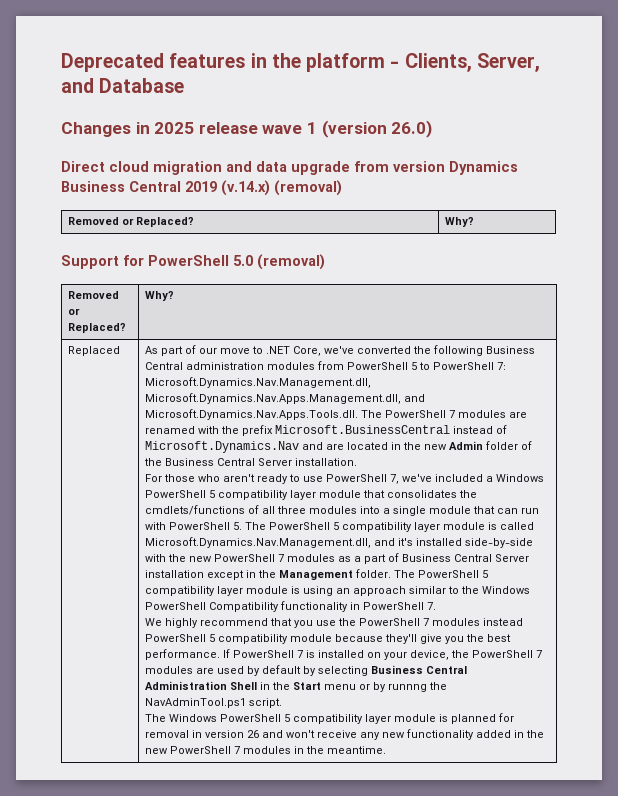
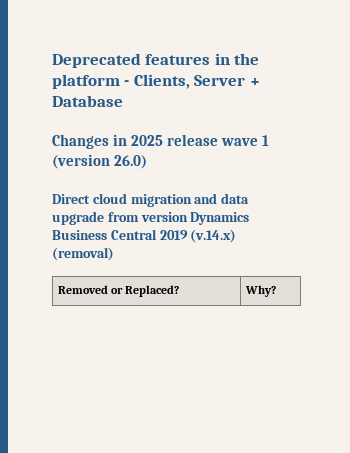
- Deprecated features in the platform - Clients, Server, and Database
+ Deprecated features in the platform - Clients, Server + Database
- Support for PowerShell 5.0 (removal)
- Removed or Replaced? | Why?
- Replaced | As part of our move to .NET Core, we've converted the following Business Central administration modules from PowerShell 5 to PowerShell 7: Microsoft.Dynamics.Nav.Management.dll, Microsoft.Dynamics.Nav.Apps.Management.dll, and Microsoft.Dynamics.Nav.Apps.Tools.dll. The PowerShell 7 modules are renamed with the prefix Microsoft.BusinessCentral instead of Microsoft.Dynamics.Nav and are located in the new Admin folder of the Business Central Server installation.
- For those who aren't ready to use PowerShell 7, we've included a Windows PowerShell 5 compatibility layer module that consolidates the cmdlets/functions of all three modules into a single module that can run with PowerShell 5. The PowerShell 5 compatibility layer module is called Microsoft.Dynamics.Nav.Management.dll, and it's installed side-by-side with the new PowerShell 7 modules as a part of Business Central Server installation except in the Management folder. The PowerShell 5 compatibility layer module is using an approach similar to the Windows PowerShell Compatibility functionality in PowerShell 7.
- We highly recommend that you use the PowerShell 7 modules instead PowerShell 5 compatibility module because they'll give you the best performance. If PowerShell 7 is installed on your device, the PowerShell 7 modules are used by default by selecting Business Central Administration Shell in the Start menu or by runnng the NavAdminTool.ps1 script.
- The Windows PowerShell 5 compatibility layer module is planned for removal in version 26 and won't receive any new functionality added in the new PowerShell 7 modules in the meantime.

